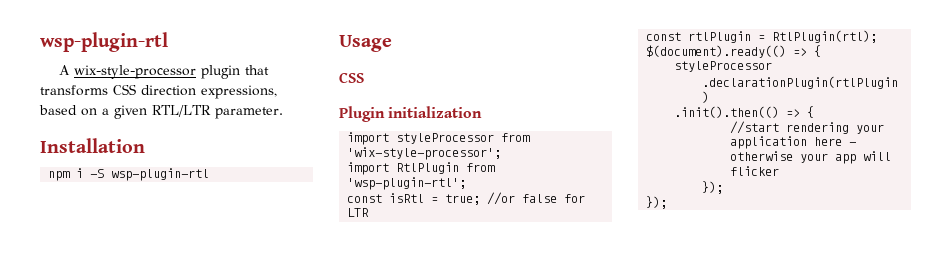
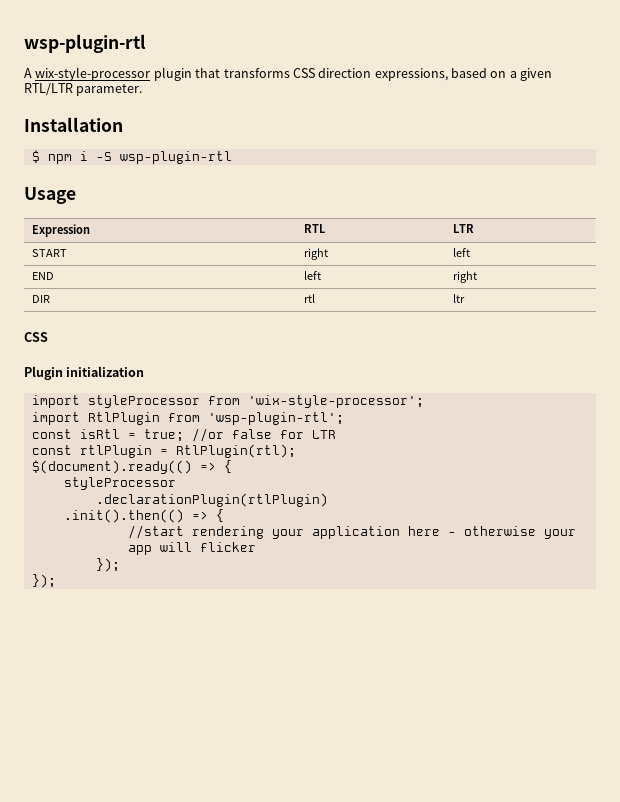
- npm i -S wsp-plugin-rtl
+ $ npm i -S wsp-plugin-rtl
+ Expression | RTL | LTR
+ START | right | left
+ END | left | right
+ DIR | rtl | ltr

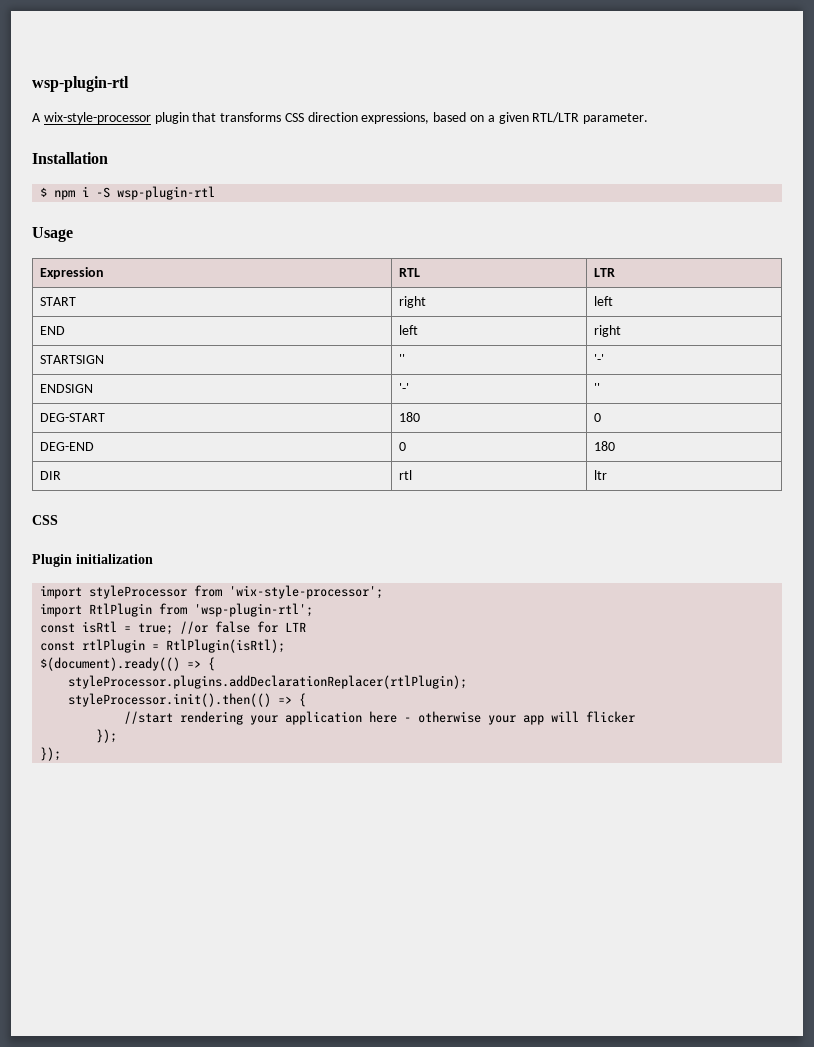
+ STARTSIGN | '' | '-'
+ ENDSIGN | '-' | ''
+ DEG-START | 180 | 0
+ DEG-END | 0 | 180
- const rtlPlugin = RtlPlugin(rtl);
+ const rtlPlugin = RtlPlugin(isRtl);
  $(document).ready(() => {
- styleProcessor
- .declarationPlugin(rtlPlugin)
- .init().then(() => {
+ styleProcessor.plugins.addDeclarationReplacer(rtlPlugin);
+ styleProcessor.init().then(() => {

